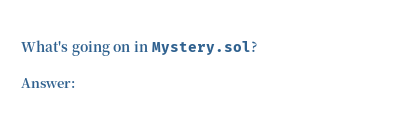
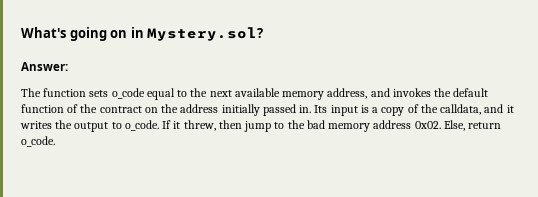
+ The function sets o_code equal to the next available memory address, and invokes the default function of the contract on the address initially passed in. Its input is a copy of the calldata, and it writes the output to o_code. If it threw, then jump to the bad memory address 0x02. Else, return o_code.

